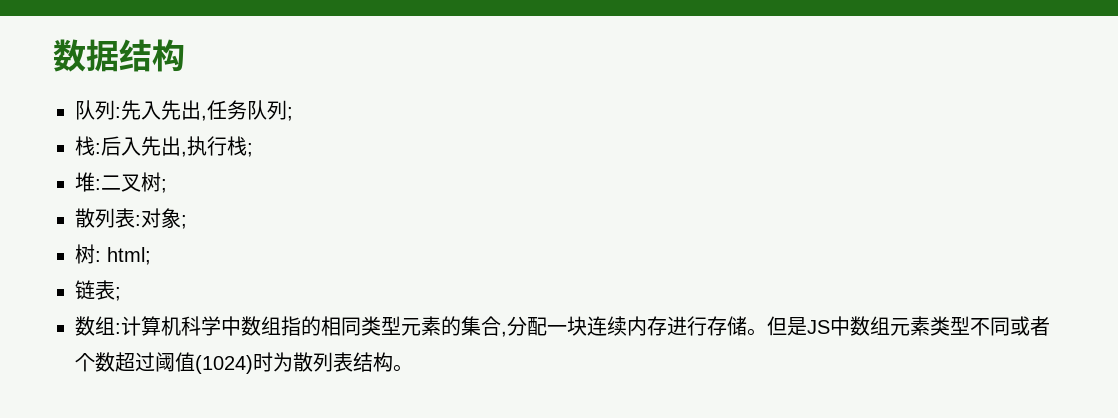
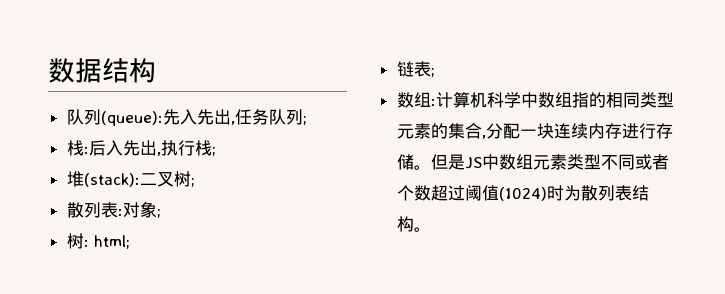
- 队列:先入先出,任务队列;
+ 队列(queue):先入先出,任务队列;
- 堆:二叉树;
+ 堆(stack):二叉树;

